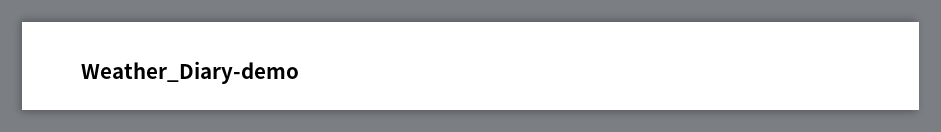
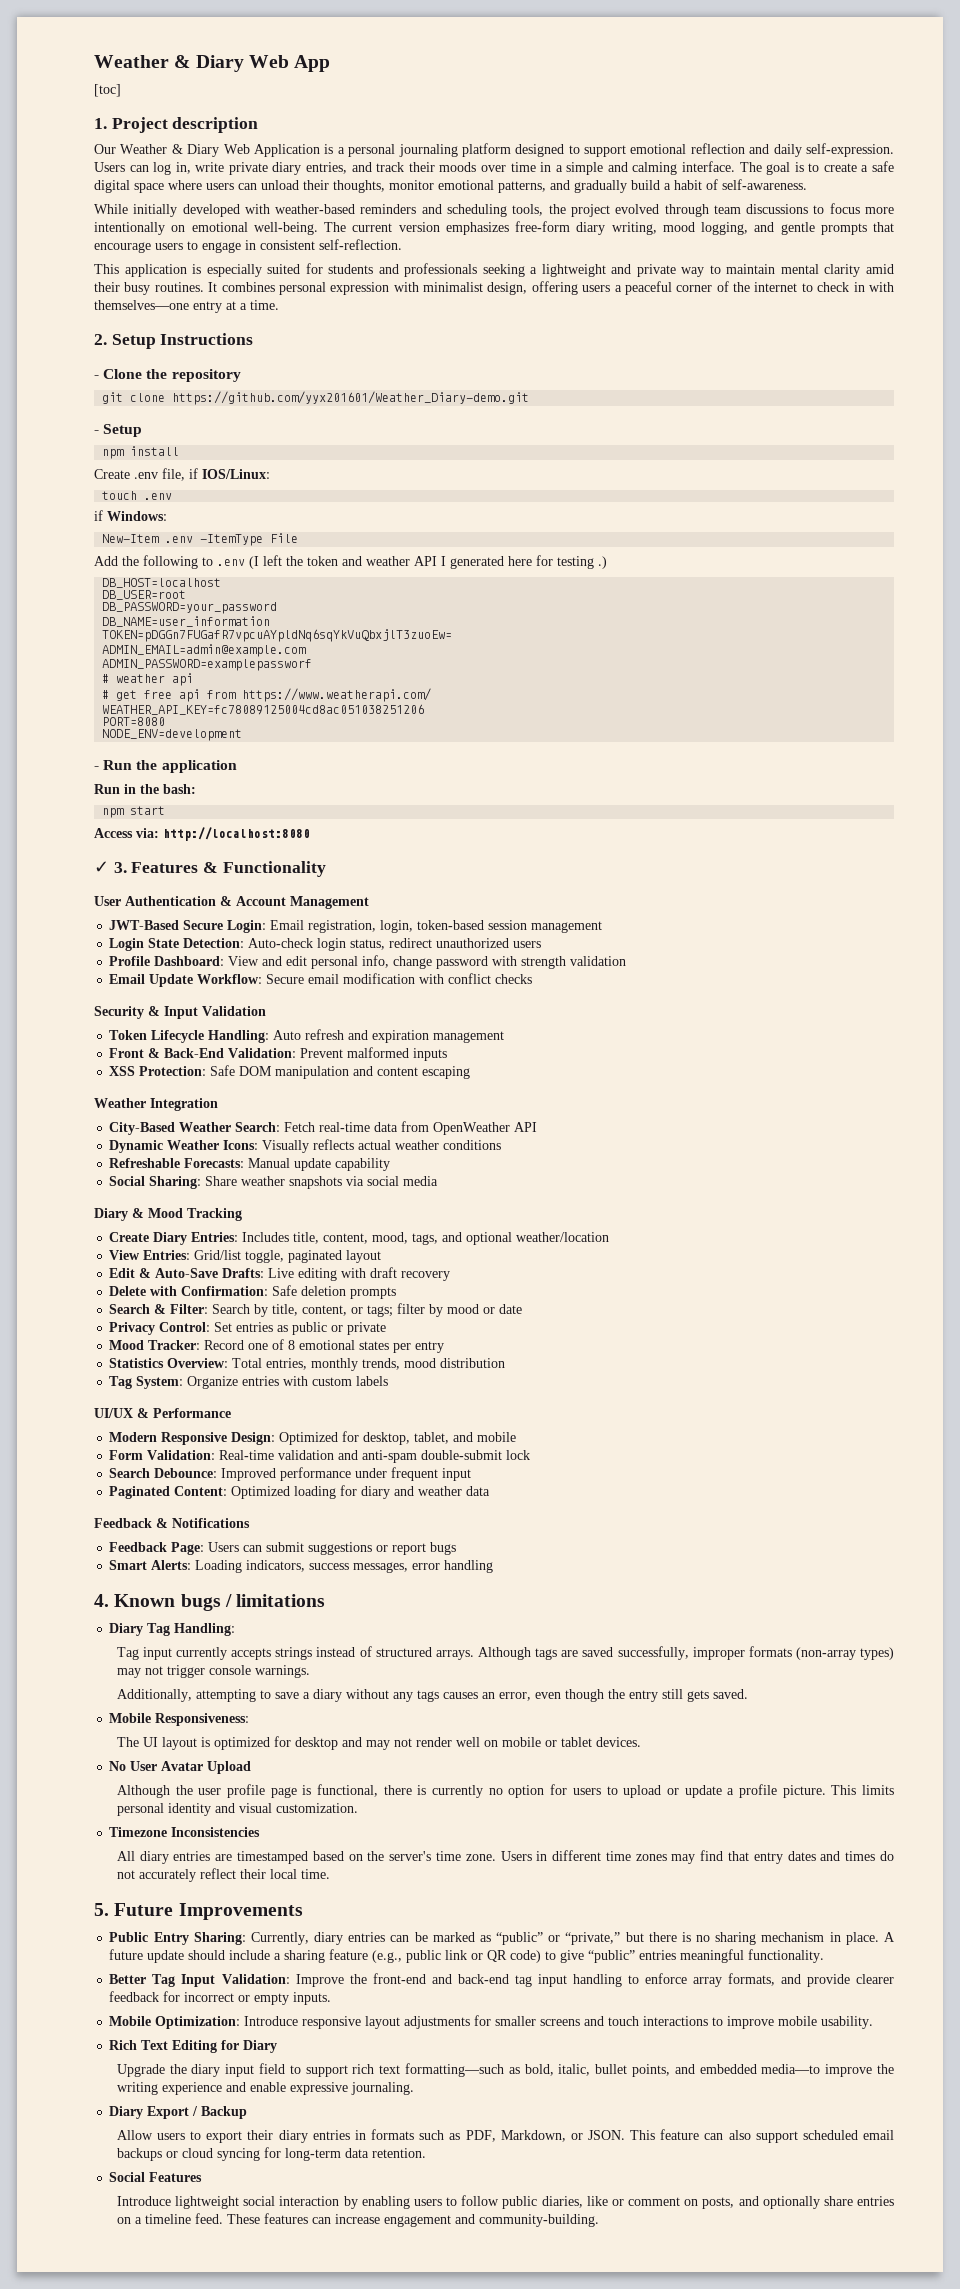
- Weather_Diary-demo
+ Weather & Diary Web App
+ [toc]
+ 1. Project description
+ Our Weather & Diary Web Application is a personal journaling platform designed to support emotional reflection and daily self-expression. Users can log in, write private diary entries, and track their moods over time in a simple and calming interface. The goal is to create a safe digital space where users can unload their thoughts, monitor emotional patterns, and gradually build a habit of self-awareness.
+ While initially developed with weather-based reminders and scheduling tools, the project evolved through team discussions to focus more intentionally on emotional well-being. The current version emphasizes free-form diary writing, mood logging, and gentle prompts that encourage users to engage in consistent self-reflection.
+ This application is especially suited for students and professionals seeking a lightweight and private way to maintain mental clarity amid their busy routines. It combines personal expression with minimalist design, offering users a peaceful corner of the internet to check in with themselves—one entry at a time.
+ 2. Setup Instructions
+ - Clone the repository
+ git clone https://github.com/yyx201601/Weather_Diary-demo.git
+ - Setup
+ npm install
+ Create .env file, if IOS/Linux:
+ touch .env
+ if Windows:
+ New-Item .env -ItemType File
+ Add the following to .env (I left the token and weather API I generated here for testing .)
+ DB_HOST=localhost
+ DB_USER=root
+ DB_PASSWORD=your_password
+ DB_NAME=user_information
+ TOKEN=pDGGn7FUGafR7vpcuAYpldNq6sqYkVuQbxjlT3zuoEw=
+ ADMIN_EMAIL=admin@example.com
+ ADMIN_PASSWORD=examplepassworf
+ # weather api
+ # get free api from https://www.weatherapi.com/
+ WEATHER_API_KEY=fc78089125004cd8ac051038251206
+ PORT=8080
+ NODE_ENV=development
+ - Run the application
+ Run in the bash:
+ npm start
+ Access via: http://localhost:8080
+ ✓ 3. Features & Functionality
+ User Authentication & Account Management
+ JWT-Based Secure Login: Email registration, login, token-based session management
+ Login State Detection: Auto-check login status, redirect unauthorized users
+ Profile Dashboard: View and edit personal info, change password with strength validation
+ Email Update Workflow: Secure email modification with conflict checks
+ Security & Input Validation
+ Token Lifecycle Handling: Auto refresh and expiration management
+ Front & Back-End Validation: Prevent malformed inputs
+ XSS Protection: Safe DOM manipulation and content escaping
+ Weather Integration
+ City-Based Weather Search: Fetch real-time data from OpenWeather API
+ Dynamic Weather Icons: Visually reflects actual weather conditions
+ Refreshable Forecasts: Manual update capability
+ Social Sharing: Share weather snapshots via social media
+ Diary & Mood Tracking
+ Create Diary Entries: Includes title, content, mood, tags, and optional weather/location
+ View Entries: Grid/list toggle, paginated layout
+ Edit & Auto-Save Drafts: Live editing with draft recovery
+ Delete with Confirmation: Safe deletion prompts
+ Search & Filter: Search by title, content, or tags; filter by mood or date
+ Privacy Control: Set entries as public or private
+ Mood Tracker: Record one of 8 emotional states per entry
+ Statistics Overview: Total entries, monthly trends, mood distribution
+ Tag System: Organize entries with custom labels
+ UI/UX & Performance
+ Modern Responsive Design: Optimized for desktop, tablet, and mobile
+ Form Validation: Real-time validation and anti-spam double-submit lock
+ Search Debounce: Improved performance under frequent input
+ Paginated Content: Optimized loading for diary and weather data
+ Feedback & Notifications
+ Feedback Page: Users can submit suggestions or report bugs
+ Smart Alerts: Loading indicators, success messages, error handling
+ 4. Known bugs / limitations
+ Diary Tag Handling:
+ Tag input currently accepts strings instead of structured arrays. Although tags are saved successfully, improper formats (non-array types) may not trigger console warnings.
+ Additionally, attempting to save a diary without any tags causes an error, even though the entry still gets saved.
+ Mobile Responsiveness:
+ The UI layout is optimized for desktop and may not render well on mobile or tablet devices.
+ No User Avatar Upload
+ Although the user profile page is functional, there is currently no option for users to upload or update a profile picture. This limits personal identity and visual customization.
+ Timezone Inconsistencies
+ All diary entries are timestamped based on the server's time zone. Users in different time zones may find that entry dates and times do not accurately reflect their local time.
+ 5. Future Improvements
+ Public Entry Sharing: Currently, diary entries can be marked as “public” or “private,” but there is no sharing mechanism in place. A future update should include a sharing feature (e.g., public link or QR code) to give “public” entries meaningful functionality.
+ Better Tag Input Validation: Improve the front-end and back-end tag input handling to enforce array formats, and provide clearer feedback for incorrect or empty inputs.
+ Mobile Optimization: Introduce responsive layout adjustments for smaller screens and touch interactions to improve mobile usability.
+ Rich Text Editing for Diary
+ Upgrade the diary input field to support rich text formatting—such as bold, italic, bullet points, and embedded media—to improve the writing experience and enable expressive journaling.
+ Diary Export / Backup
+ Allow users to export their diary entries in formats such as PDF, Markdown, or JSON. This feature can also support scheduled email backups or cloud syncing for long-term data retention.
+ Social Features
+ Introduce lightweight social interaction by enabling users to follow public diaries, like or comment on posts, and optionally share entries on a timeline feed. These features can increase engagement and community-building.

